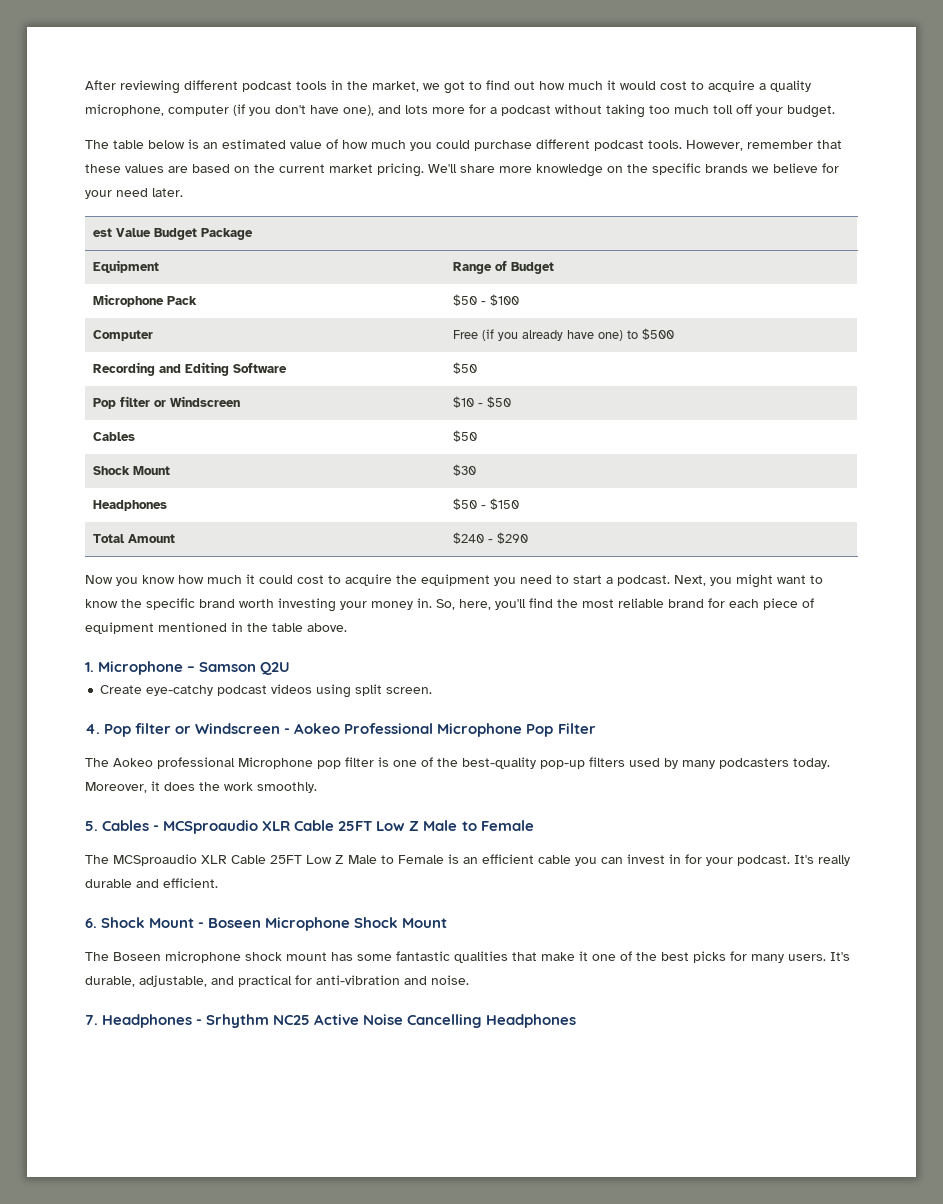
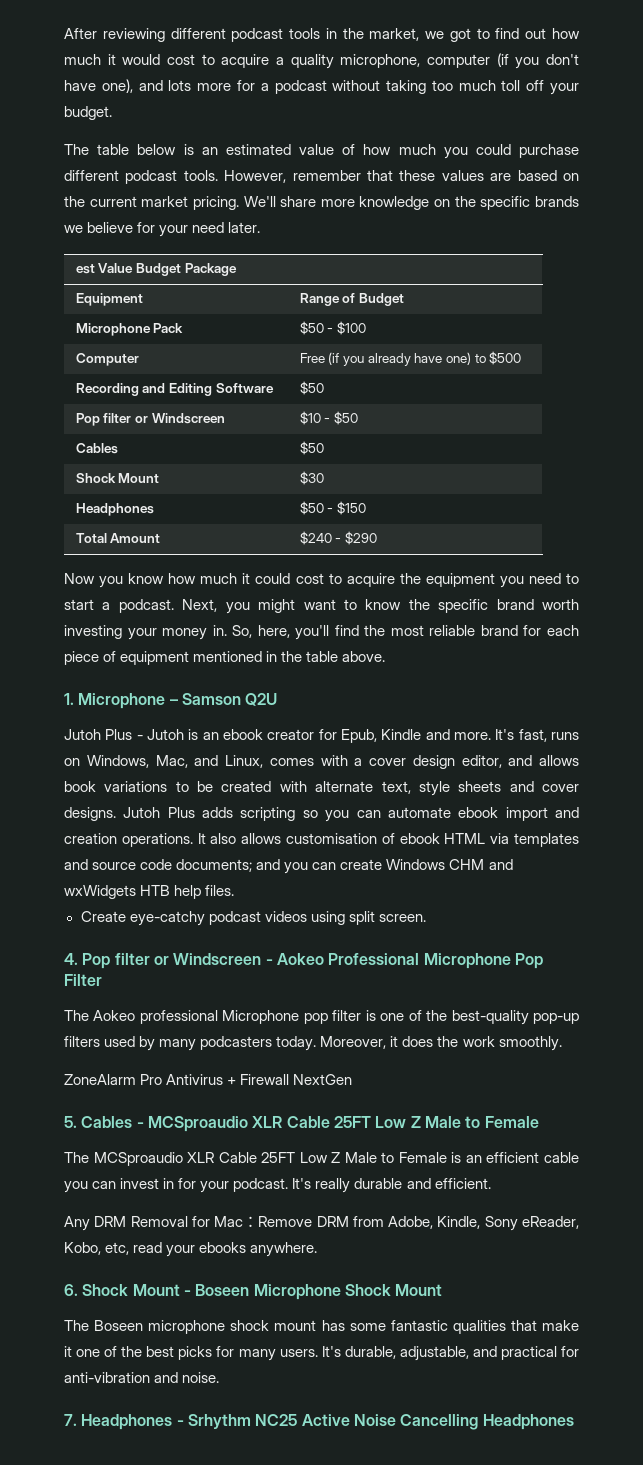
+ Jutoh Plus - Jutoh is an ebook creator for Epub, Kindle and more. It's fast, runs on Windows, Mac, and Linux, comes with a cover design editor, and allows book variations to be created with alternate text, style sheets and cover designs. Jutoh Plus adds scripting so you can automate ebook import and creation operations. It also allows customisation of ebook HTML via templates and source code documents; and you can create Windows CHM and wxWidgets HTB help files.
+ ZoneAlarm Pro Antivirus + Firewall NextGen
+ Any DRM Removal for Mac：Remove DRM from Adobe, Kindle, Sony eReader, Kobo, etc, read your ebooks anywhere.

